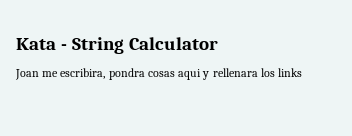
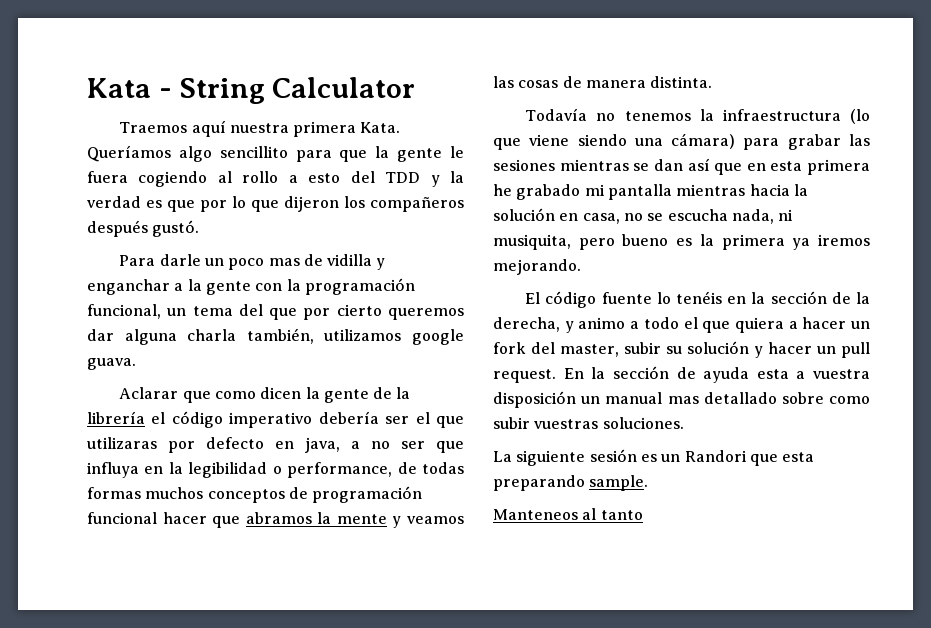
- Joan me escribira, pondra cosas aqui y rellenara los links
+ Traemos aquí nuestra primera Kata. Queríamos algo sencillito para que la gente le fuera cogiendo al rollo a esto del TDD y la verdad es que por lo que dijeron los compañeros después gustó.
+ Para darle un poco mas de vidilla y enganchar a la gente con la programación funcional, un tema del que por cierto queremos dar alguna charla también, utilizamos google guava.
+ Aclarar que como dicen la gente de la librería el código imperativo debería ser el que utilizaras por defecto en java, a no ser que influya en la legibilidad o performance, de todas formas muchos conceptos de programación funcional hacer que abramos la mente y veamos las cosas de manera distinta.
+ Todavía no tenemos la infraestructura (lo que viene siendo una cámara) para grabar las sesiones mientras se dan así que en esta primera he grabado mi pantalla mientras hacia la solución en casa, no se escucha nada, ni musiquita, pero bueno es la primera ya iremos mejorando.
+ El código fuente lo tenéis en la sección de la derecha, y animo a todo el que quiera a hacer un fork del master, subir su solución y hacer un pull request. En la sección de ayuda esta a vuestra disposición un manual mas detallado sobre como subir vuestras soluciones.
+ La siguiente sesión es un Randori que esta preparando sample.
+ Manteneos al tanto

